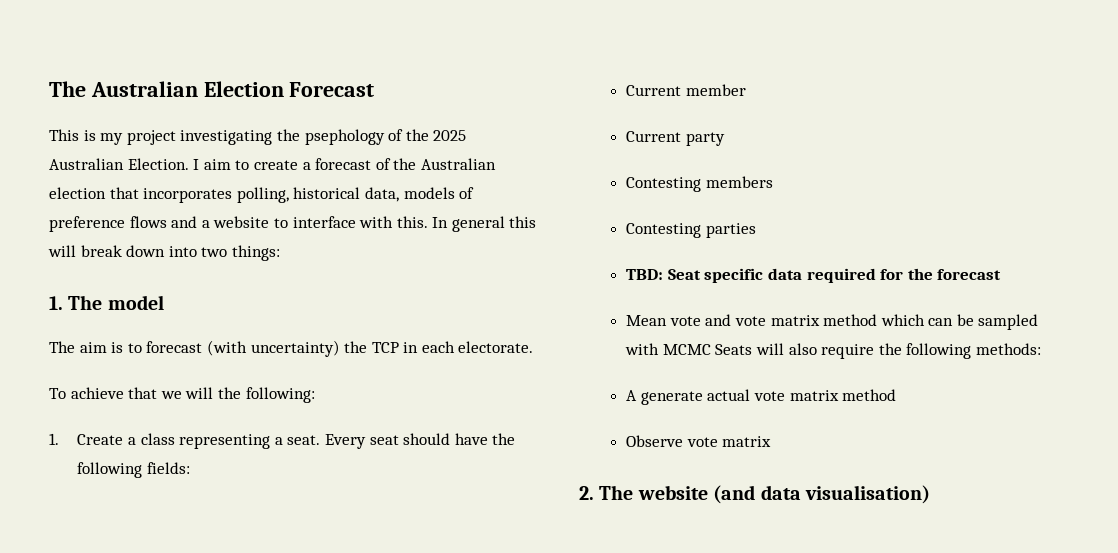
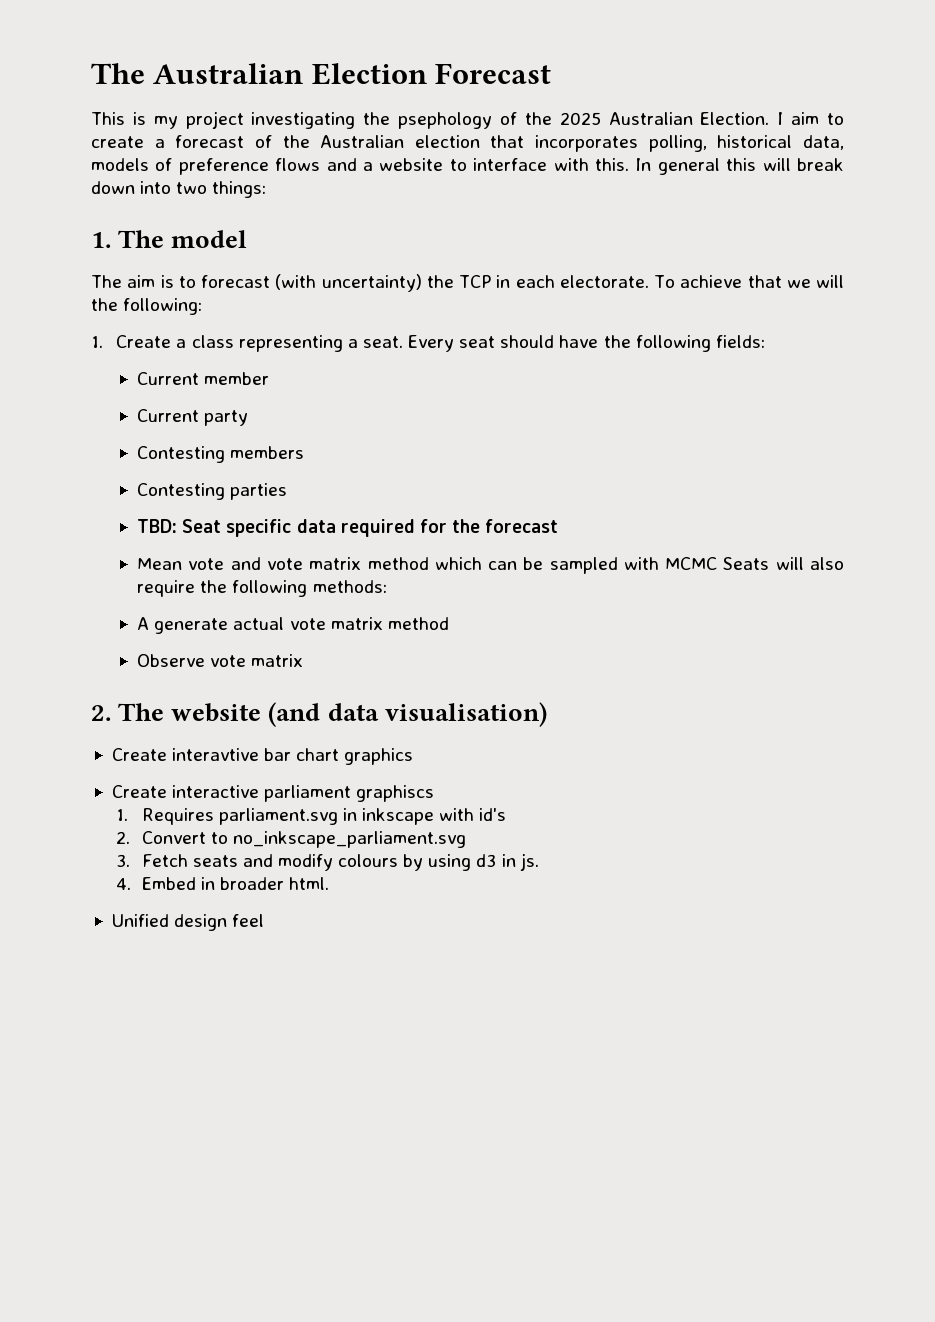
- The aim is to forecast (with uncertainty) the TCP in each electorate.
- To achieve that we will the following:
+ The aim is to forecast (with uncertainty) the TCP in each electorate. To achieve that we will the following:
+ Create interavtive bar chart graphics
+ Create interactive parliament graphiscs
+ 1. Requires parliament.svg in inkscape with id's
+ 2. Convert to no_inkscape_parliament.svg
+ 3. Fetch seats and modify colours by using d3 in js.
+ 4. Embed in broader html.
+ Unified design feel

